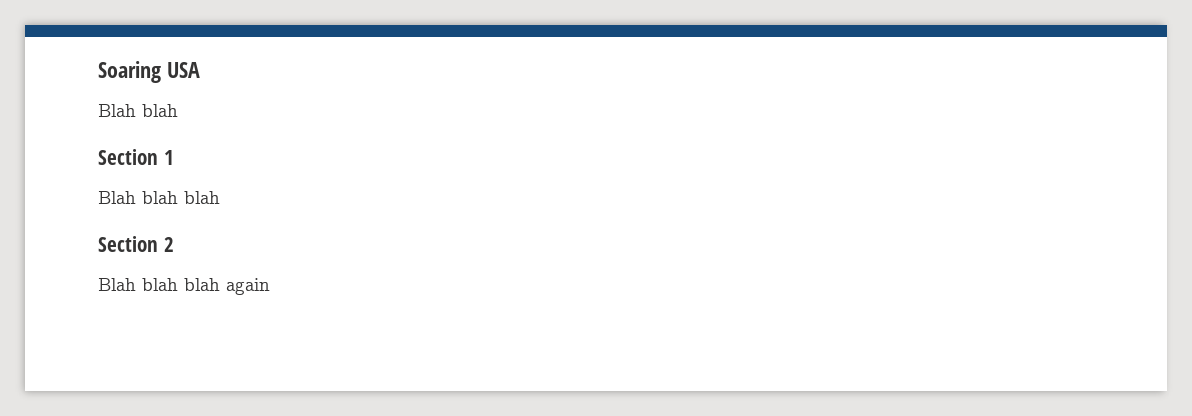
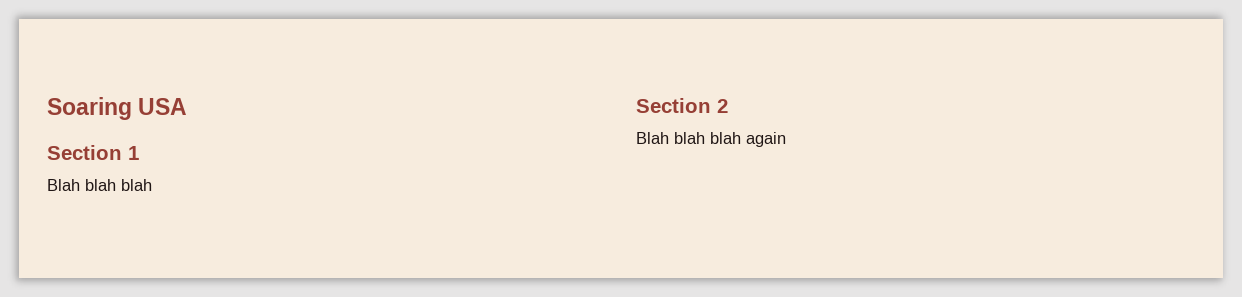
  Soaring USA
- Blah blah

